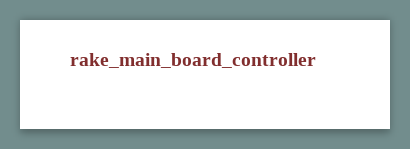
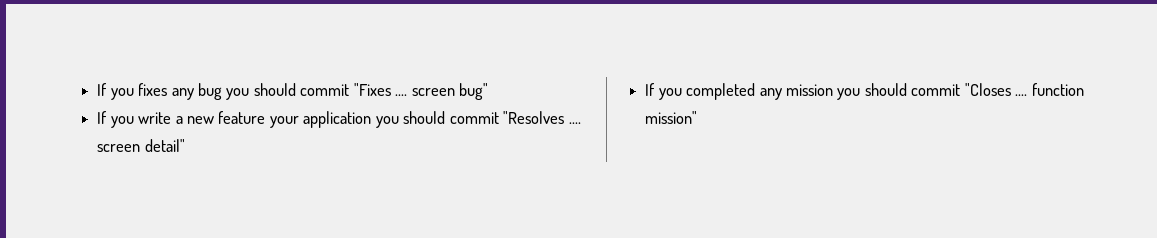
- rake_main_board_controller
+ If you fixes any bug you should commit "Fixes .... screen bug"
+ If you write a new feature your application you should commit "Resolves .... screen detail"
+ If you completed any mission you should commit "Closes .... function mission"

